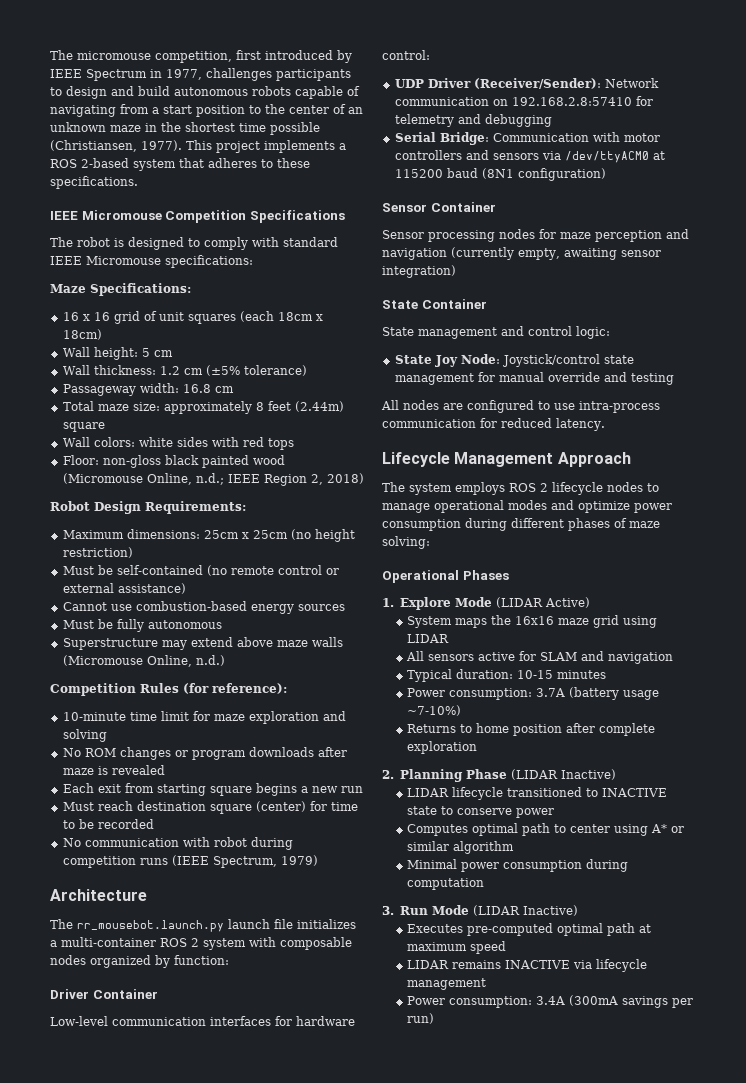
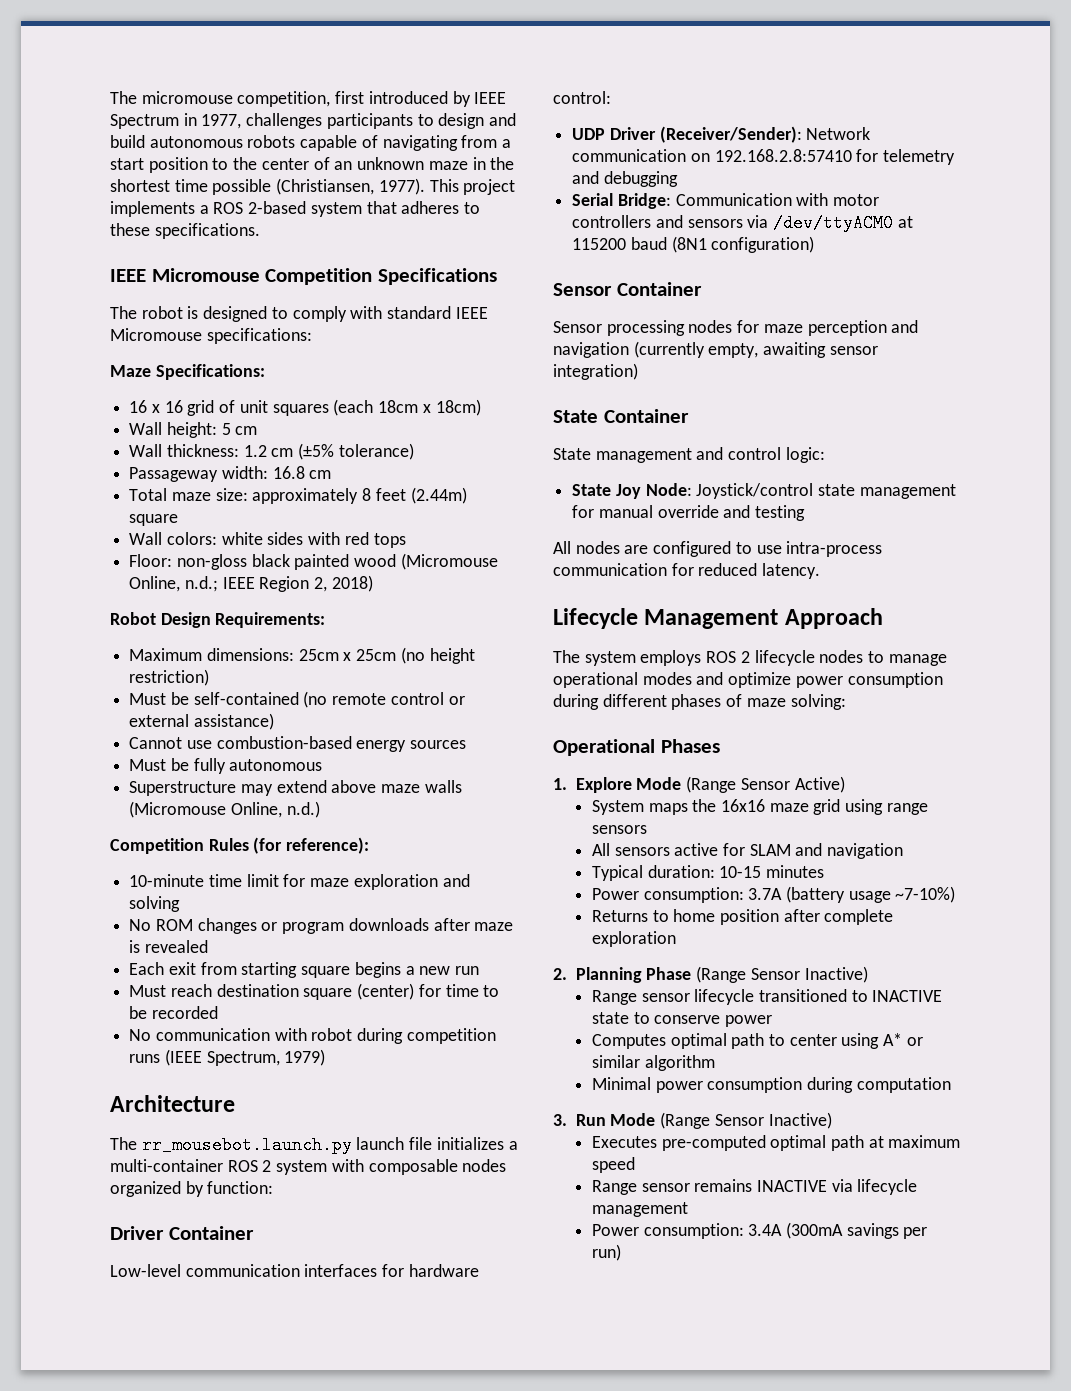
- 1. Explore Mode (LIDAR Active)
+ 1. Explore Mode (Range Sensor Active)
- System maps the 16x16 maze grid using LIDAR
+ System maps the 16x16 maze grid using range sensors
- 2. Planning Phase (LIDAR Inactive)
- LIDAR lifecycle transitioned to INACTIVE state to conserve power
+ 2. Planning Phase (Range Sensor Inactive)
+ Range sensor lifecycle transitioned to INACTIVE state to conserve power
- 3. Run Mode (LIDAR Inactive)
+ 3. Run Mode (Range Sensor Inactive)
- LIDAR remains INACTIVE via lifecycle management
+ Range sensor remains INACTIVE via lifecycle management

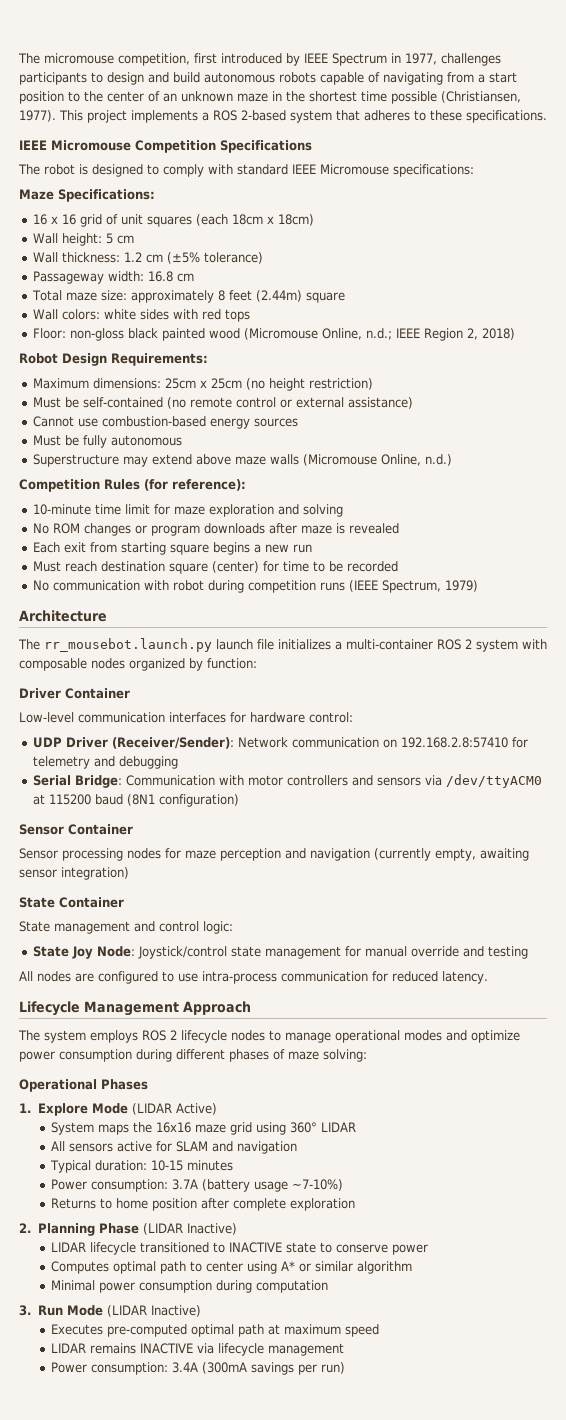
- 1. Explore Mode (Range Sensor Active)
+ 1. Explore Mode (LIDAR Active)
- System maps the 16x16 maze grid using range sensors
+ System maps the 16x16 maze grid using 360° LIDAR
- 2. Planning Phase (Range Sensor Inactive)
- Range sensor lifecycle transitioned to INACTIVE state to conserve power
+ 2. Planning Phase (LIDAR Inactive)
+ LIDAR lifecycle transitioned to INACTIVE state to conserve power
- 3. Run Mode (Range Sensor Inactive)
+ 3. Run Mode (LIDAR Inactive)
- Range sensor remains INACTIVE via lifecycle management
+ LIDAR remains INACTIVE via lifecycle management

